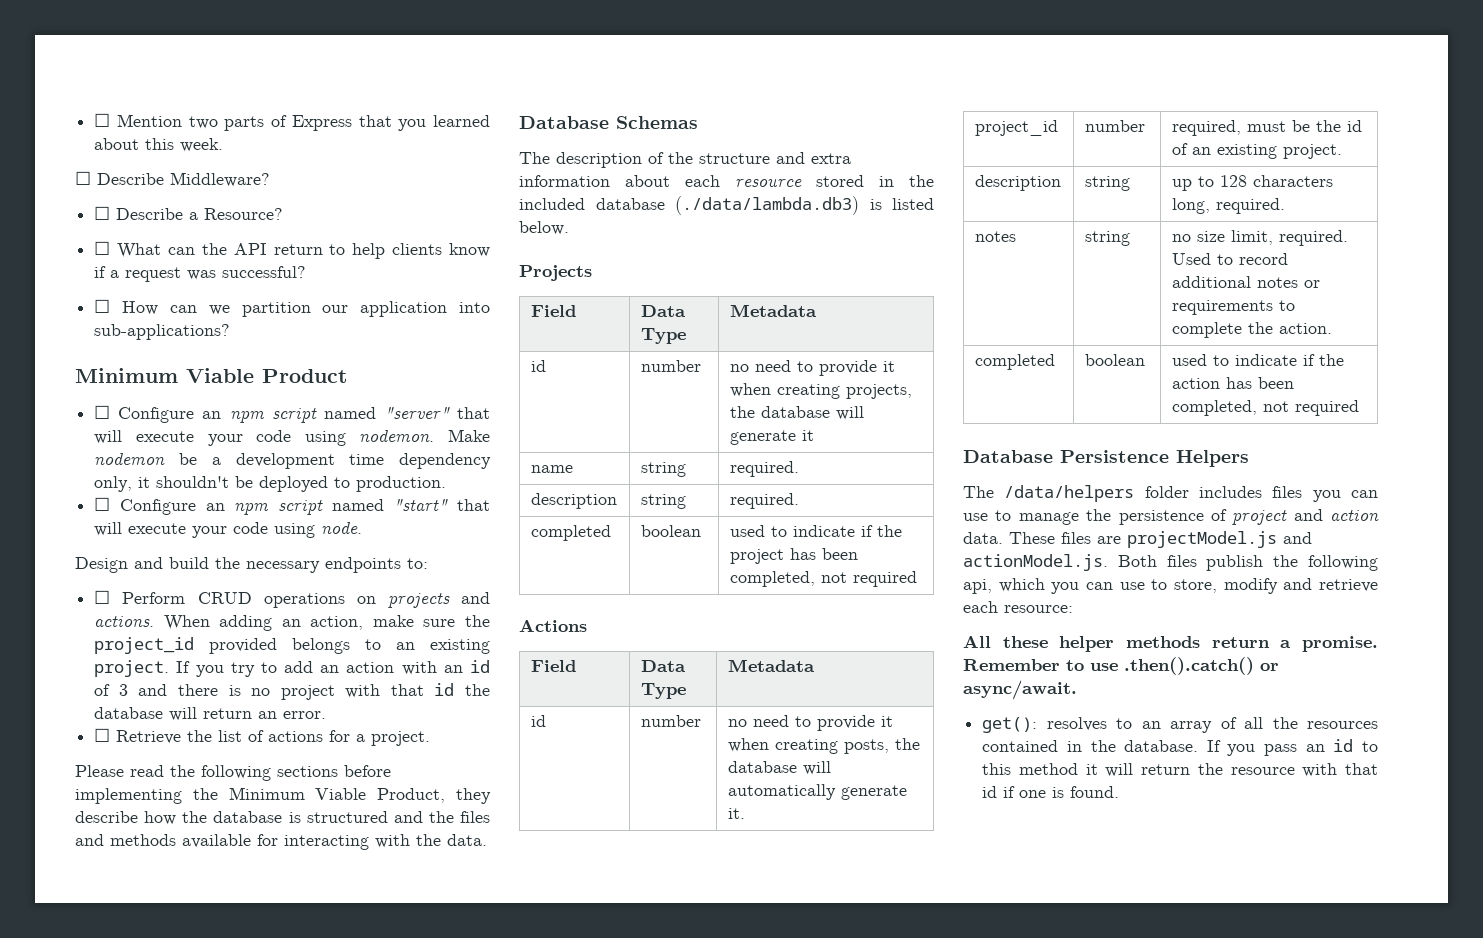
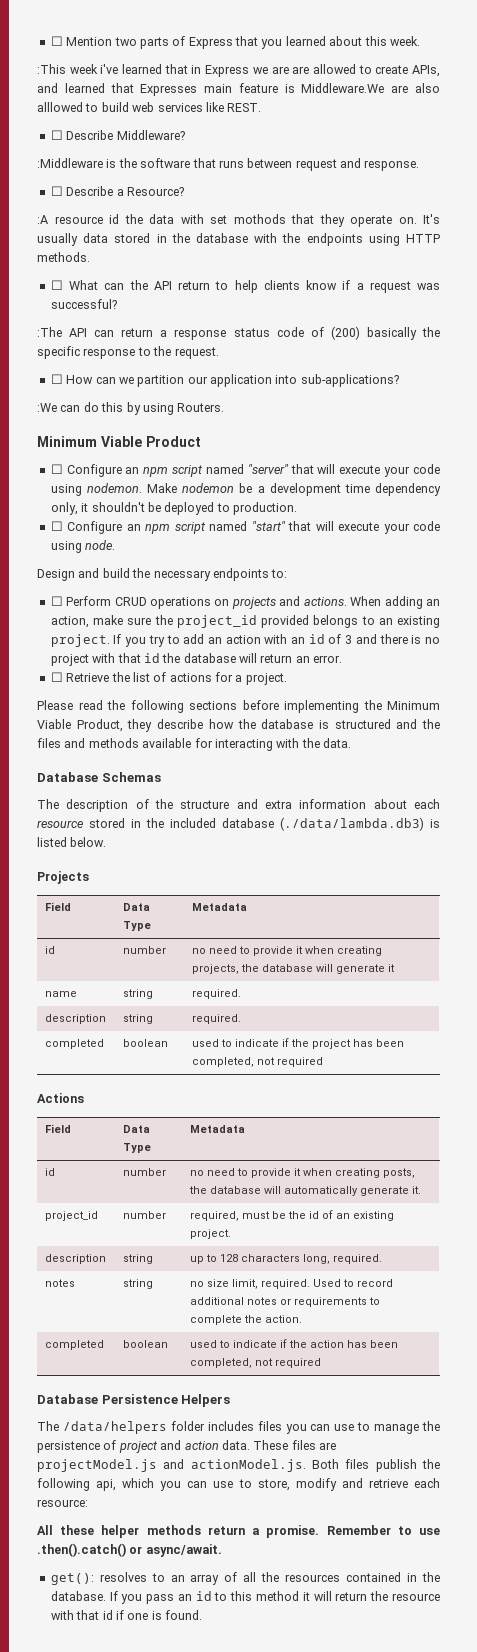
+ :This week i've learned that in Express we are are allowed to create APIs, and learned that Expresses main feature is Middleware.We are also alllowed to build web services like REST.
  ☐ Describe Middleware?
+ :Middleware is the software that runs between request and response.
  ☐ Describe a Resource?
+ :A resource id the data with set mothods that they operate on. It's usually data stored in the database with the endpoints using HTTP methods.
+ :The API can return a response status code of (200) basically the specific response to the request.
+ :We can do this by using Routers.

